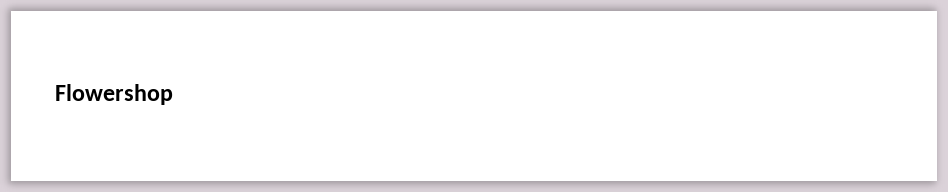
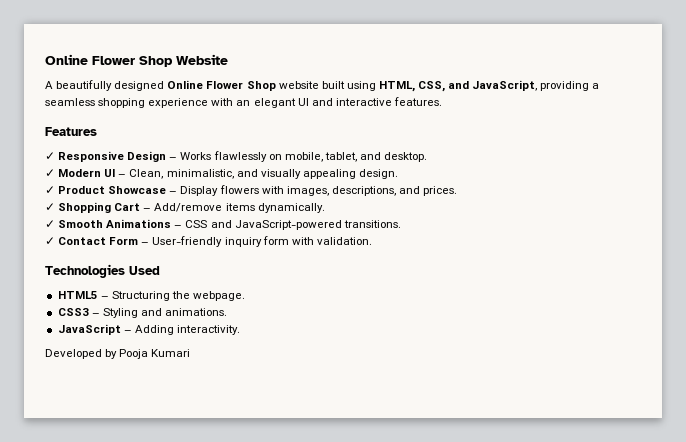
- Flowershop
+ Online Flower Shop Website
+ A beautifully designed Online Flower Shop website built using HTML, CSS, and JavaScript, providing a seamless shopping experience with an elegant UI and interactive features.
+ Features
+ ✓ Responsive Design – Works flawlessly on mobile, tablet, and desktop.
+ ✓ Modern UI – Clean, minimalistic, and visually appealing design.
+ ✓ Product Showcase – Display flowers with images, descriptions, and prices.
+ ✓ Shopping Cart – Add/remove items dynamically.
+ ✓ Smooth Animations – CSS and JavaScript-powered transitions.
+ ✓ Contact Form – User-friendly inquiry form with validation.
+ Technologies Used
+ HTML5 – Structuring the webpage.
+ CSS3 – Styling and animations.
+ JavaScript – Adding interactivity.
+ Developed by Pooja Kumari

